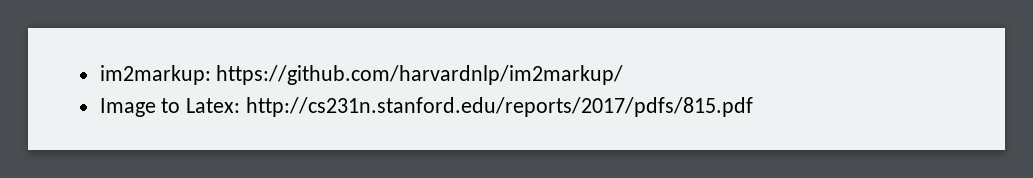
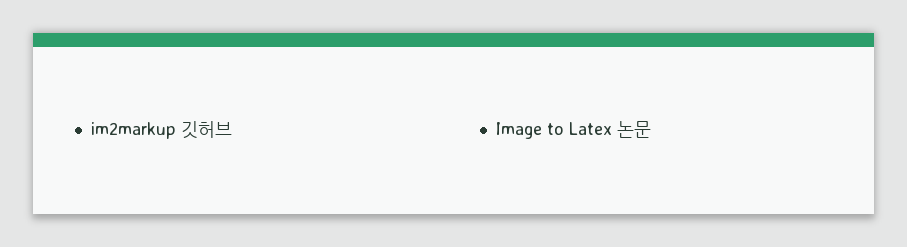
- im2markup: https://github.com/harvardnlp/im2markup/
+ im2markup 깃허브
- Image to Latex: http://cs231n.stanford.edu/reports/2017/pdfs/815.pdf
+ Image to Latex 논문

